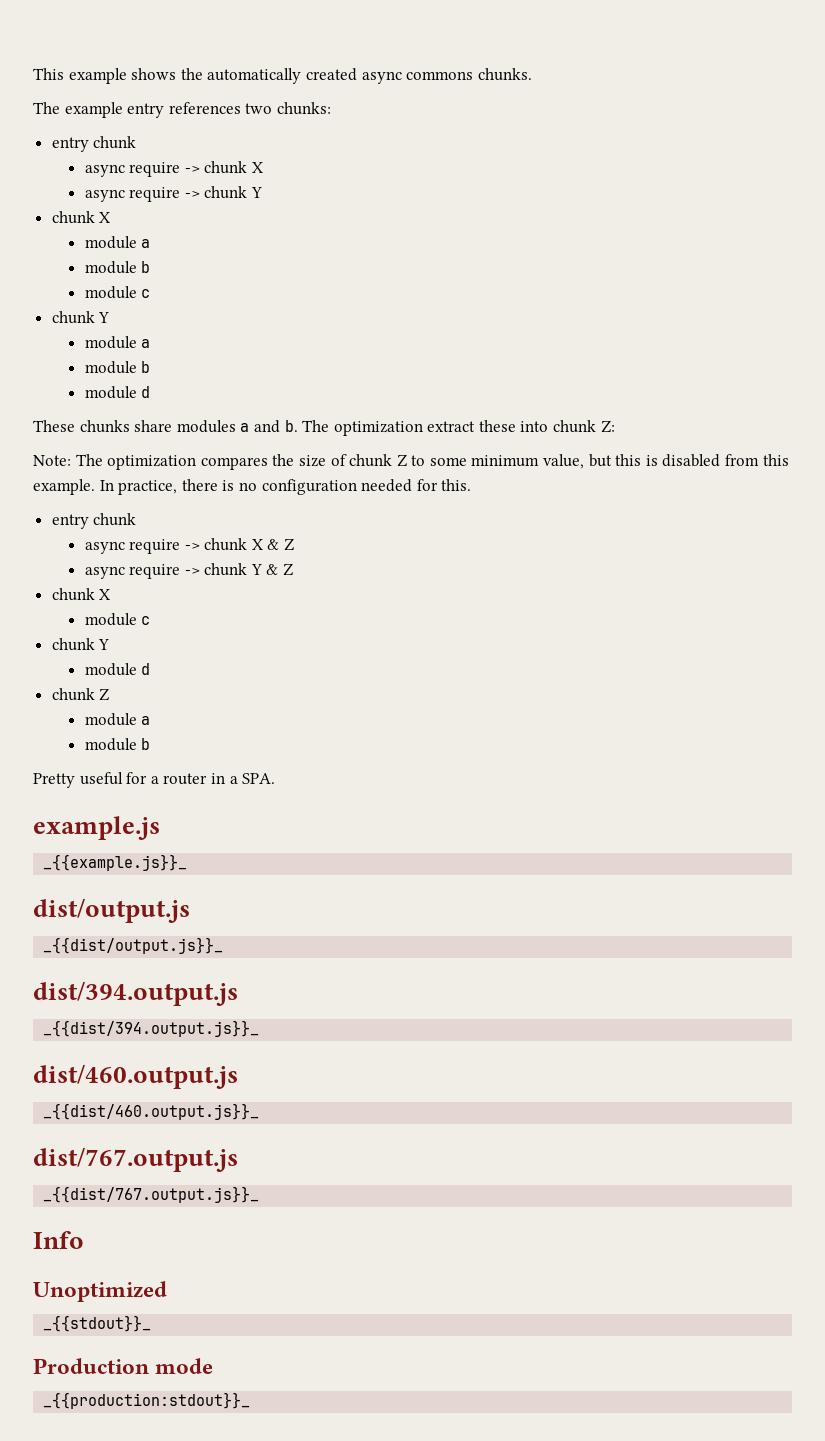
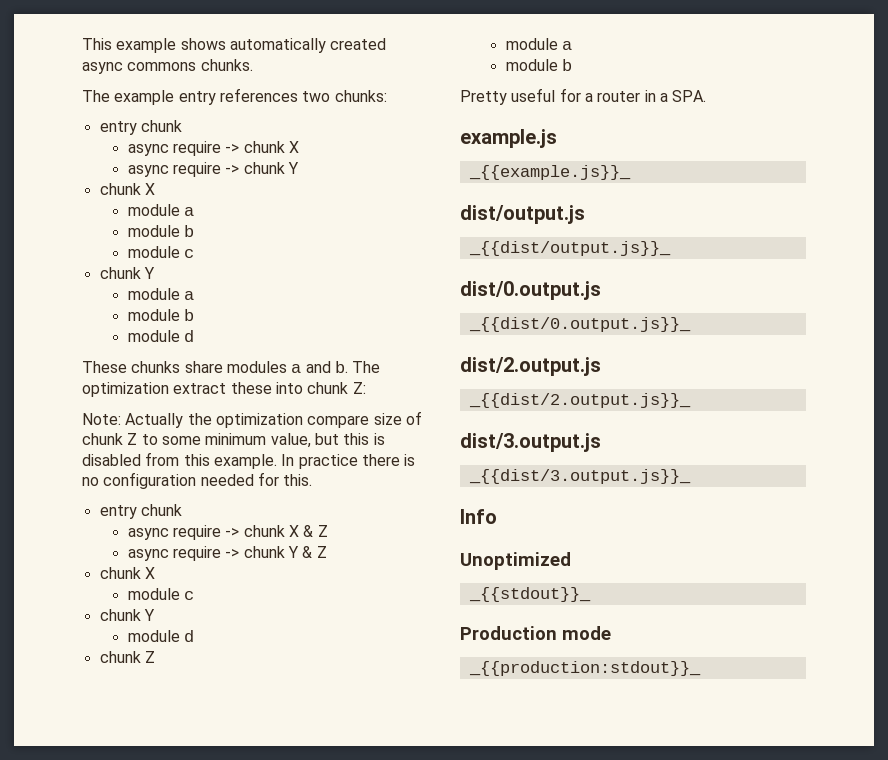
- This example shows the automatically created async commons chunks.
+ This example shows automatically created async commons chunks.
- Note: The optimization compares the size of chunk Z to some minimum value, but this is disabled from this example.
+ Note: Actually the optimization compare size of chunk Z to some minimum value, but this is disabled from this example.
- In practice, there is no configuration needed for this.
+ In practice there is no configuration needed for this.
- dist/394.output.js
- _{{dist/394.output.js}}_
- dist/460.output.js
- _{{dist/460.output.js}}_
- dist/767.output.js
- _{{dist/767.output.js}}_
+ dist/0.output.js
+ _{{dist/0.output.js}}_
+ dist/2.output.js
+ _{{dist/2.output.js}}_
+ dist/3.output.js
+ _{{dist/3.output.js}}_

